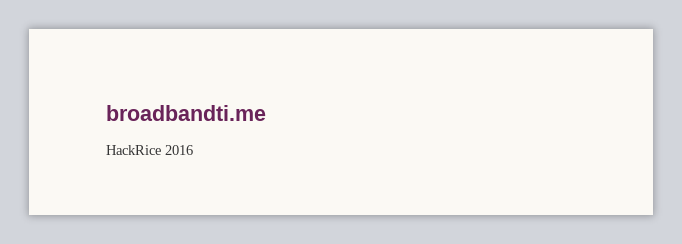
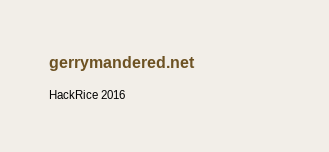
- broadbandti.me
+ gerrymandered.net

